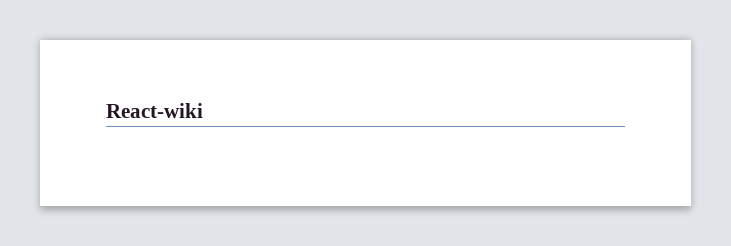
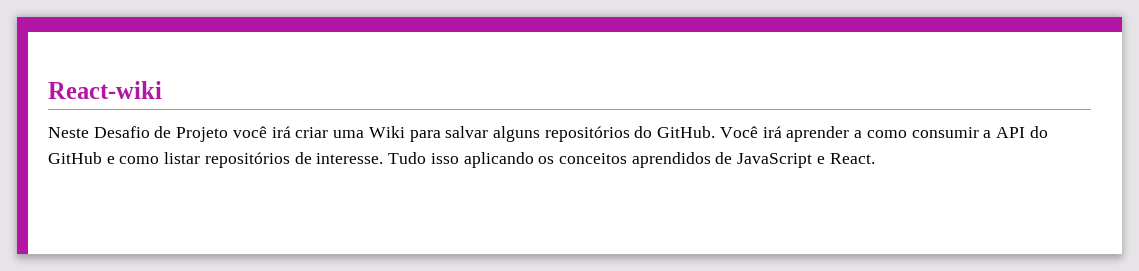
+ Neste Desafio de Projeto você irá criar uma Wiki para salvar alguns repositórios do GitHub. Você irá aprender a como consumir a API do GitHub e como listar repositórios de interesse. Tudo isso aplicando os conceitos aprendidos de JavaScript e React.

